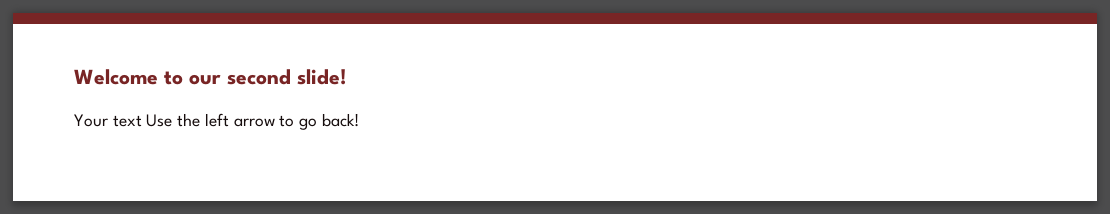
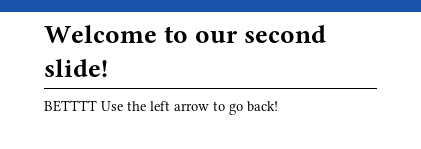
- Your text Use the left arrow to go back!
+ BETTTT Use the left arrow to go back!

